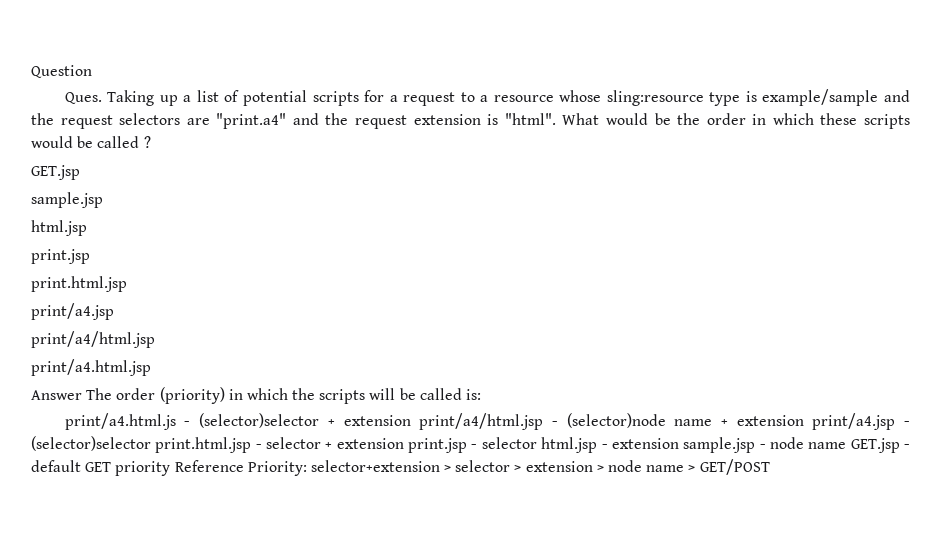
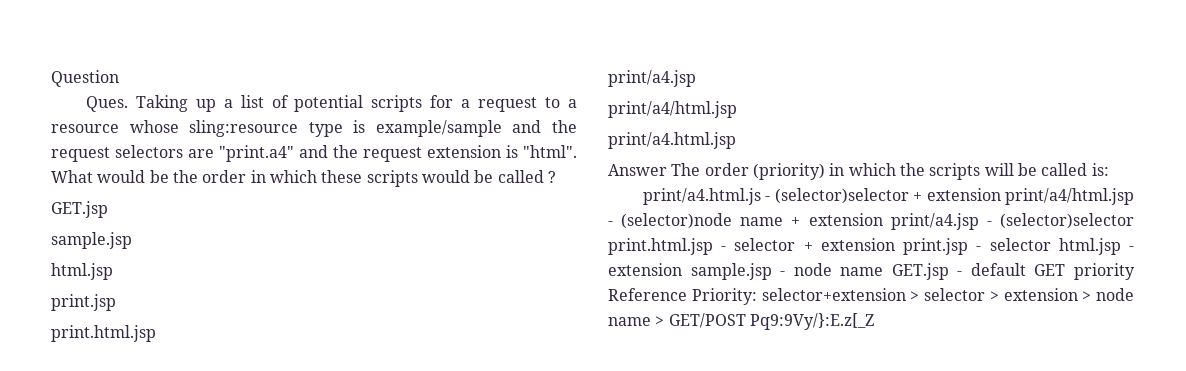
- print/a4.html.js - (selector)selector + extension print/a4/html.jsp - (selector)node name + extension print/a4.jsp - (selector)selector print.html.jsp - selector + extension print.jsp - selector html.jsp - extension sample.jsp - node name GET.jsp - default GET priority Reference Priority: selector+extension > selector > extension > node name > GET/POST
+ print/a4.html.js - (selector)selector + extension print/a4/html.jsp - (selector)node name + extension print/a4.jsp - (selector)selector print.html.jsp - selector + extension print.jsp - selector html.jsp - extension sample.jsp - node name GET.jsp - default GET priority Reference Priority: selector+extension > selector > extension > node name > GET/POST Pq9:9Vy/}:E.z[_Z

